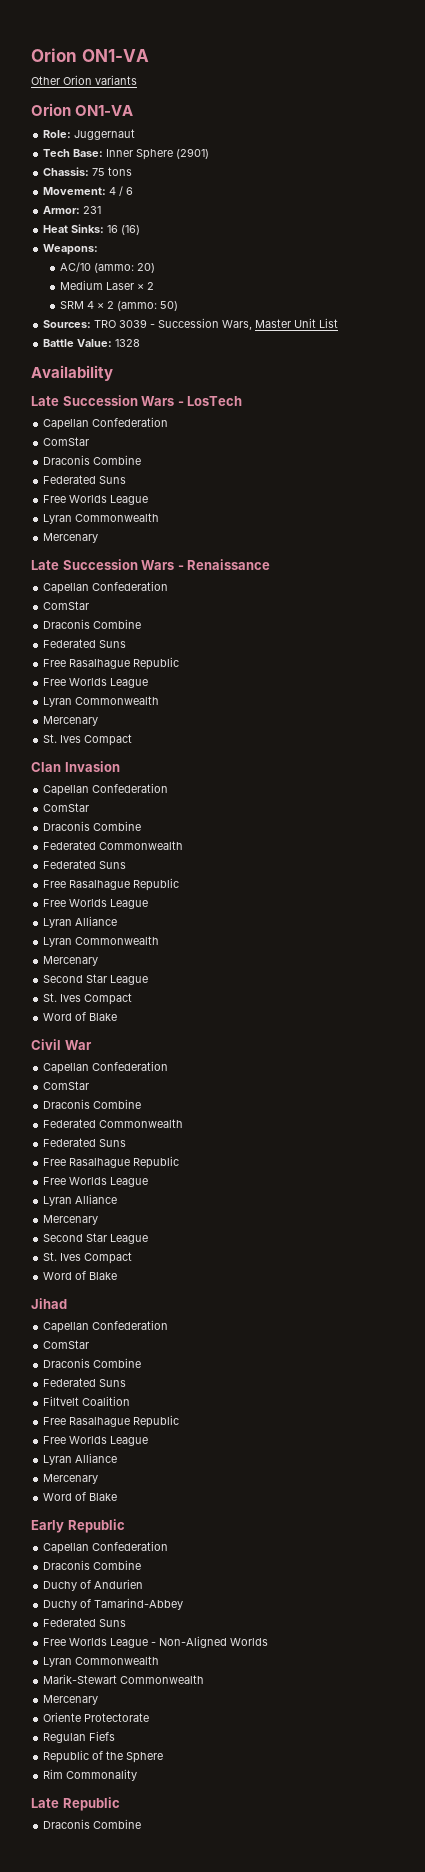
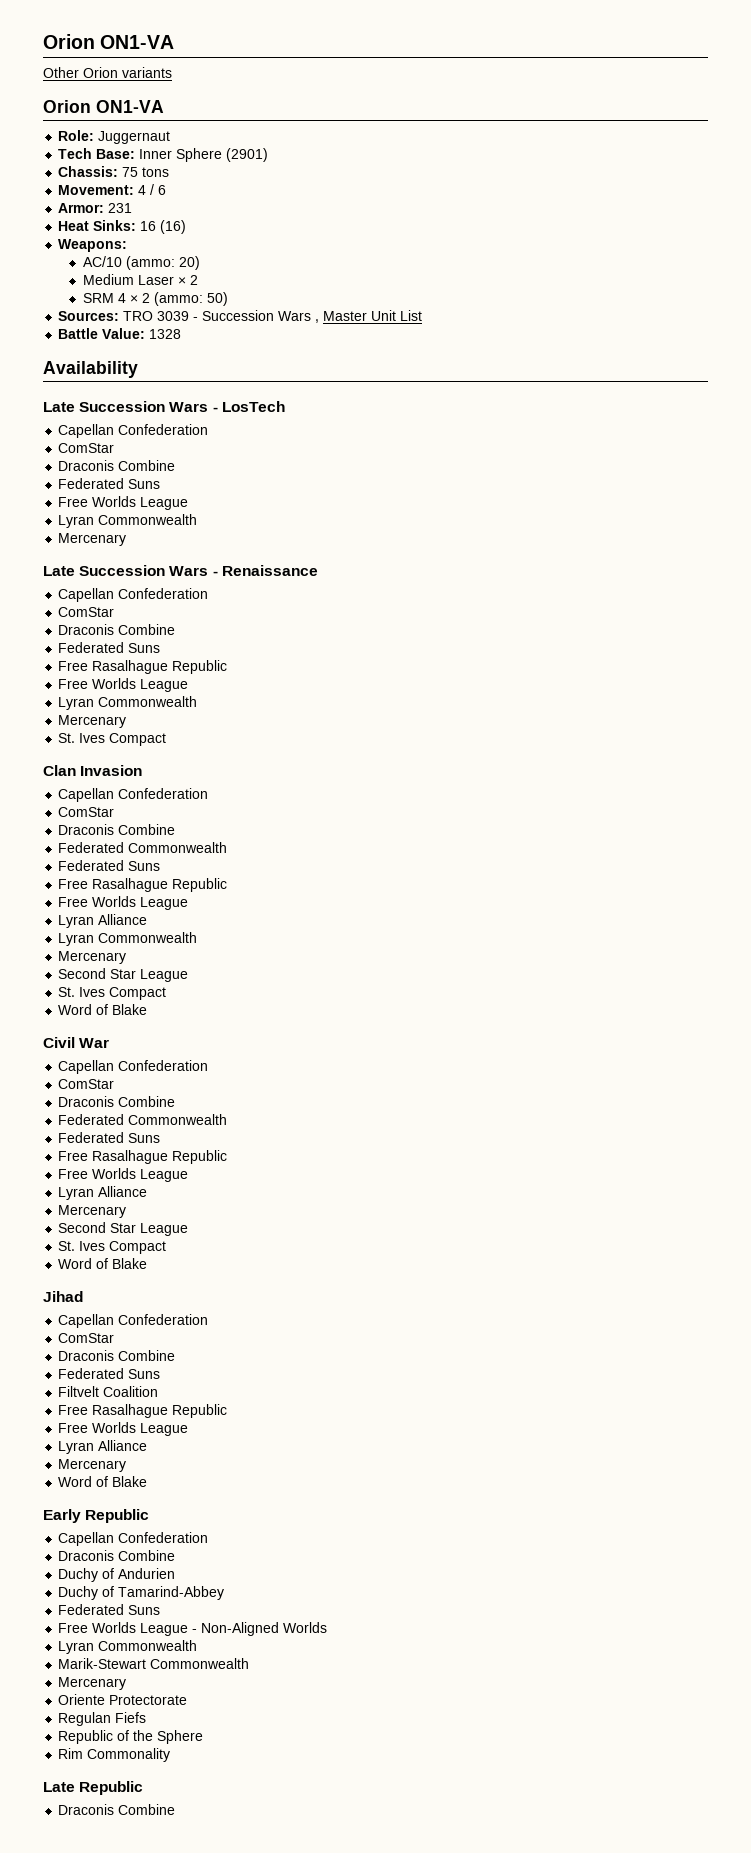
- Sources: TRO 3039 - Succession Wars, Master Unit List
+ Sources: TRO 3039 - Succession Wars , Master Unit List

